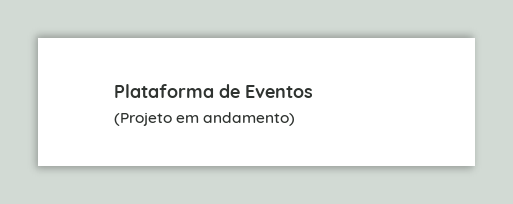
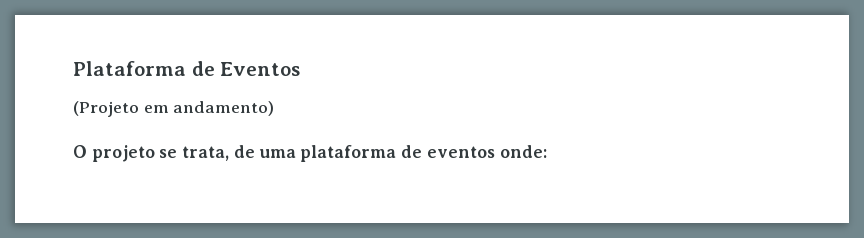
+ O projeto se trata, de uma plataforma de eventos onde:

